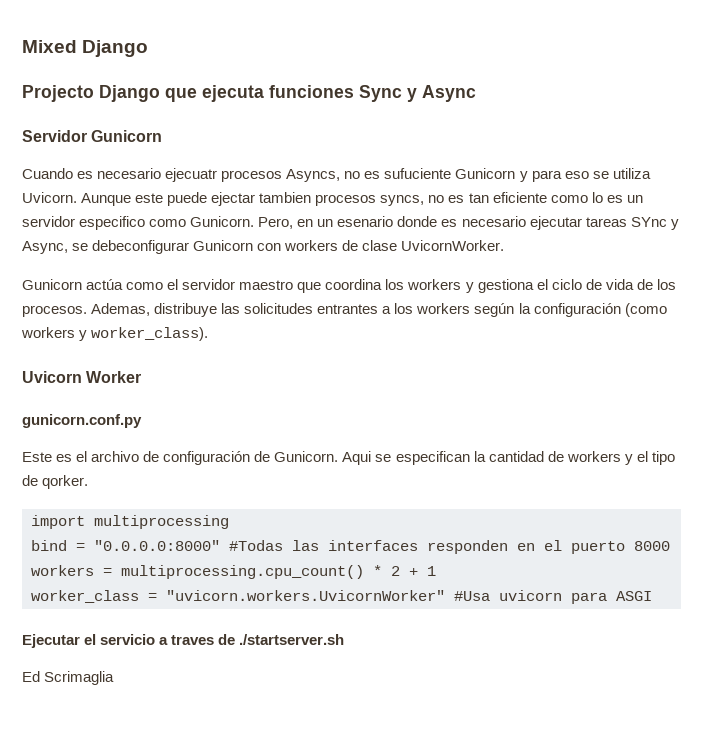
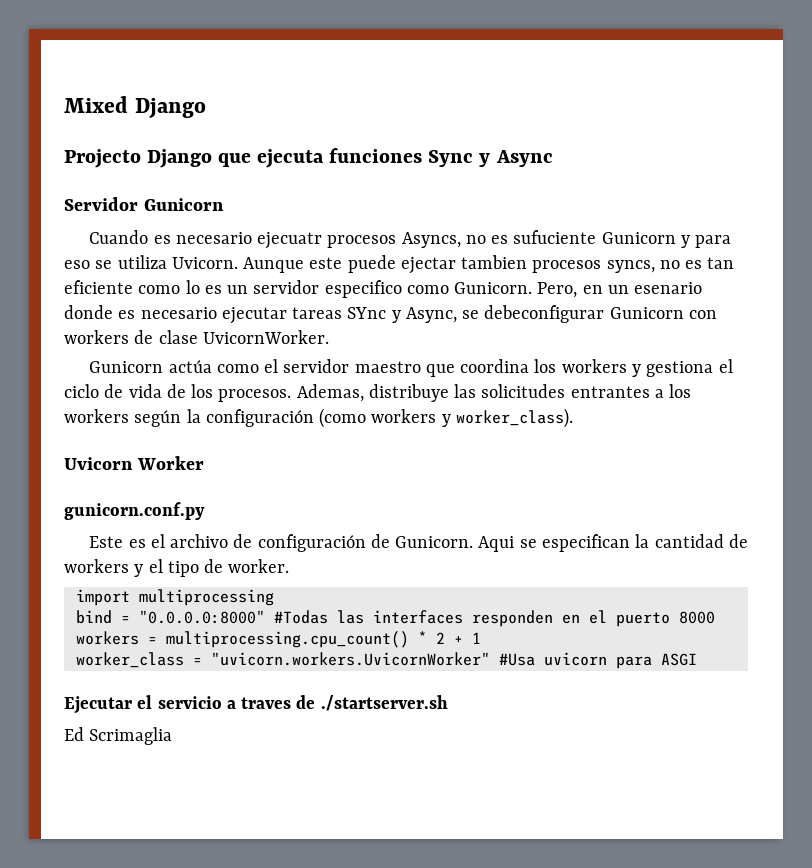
- Aqui se especifican la cantidad de workers y el tipo de qorker.
+ Aqui se especifican la cantidad de workers y el tipo de worker.

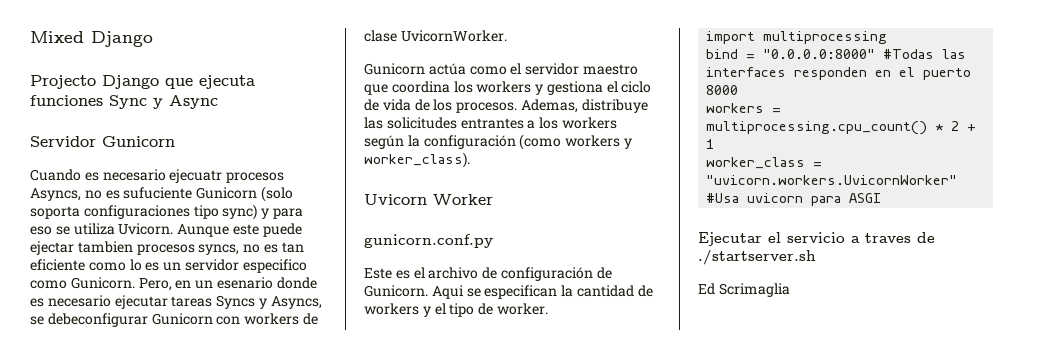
- Cuando es necesario ejecuatr procesos Asyncs, no es sufuciente Gunicorn y para eso se utiliza Uvicorn.
+ Cuando es necesario ejecuatr procesos Asyncs, no es sufuciente Gunicorn (solo soporta configuraciones tipo sync) y para eso se utiliza Uvicorn.
- Pero, en un esenario donde es necesario ejecutar tareas SYnc y Async, se debeconfigurar Gunicorn con workers de clase UvicornWorker.
+ Pero, en un esenario donde es necesario ejecutar tareas Syncs y Asyncs, se debeconfigurar Gunicorn con workers de clase UvicornWorker.

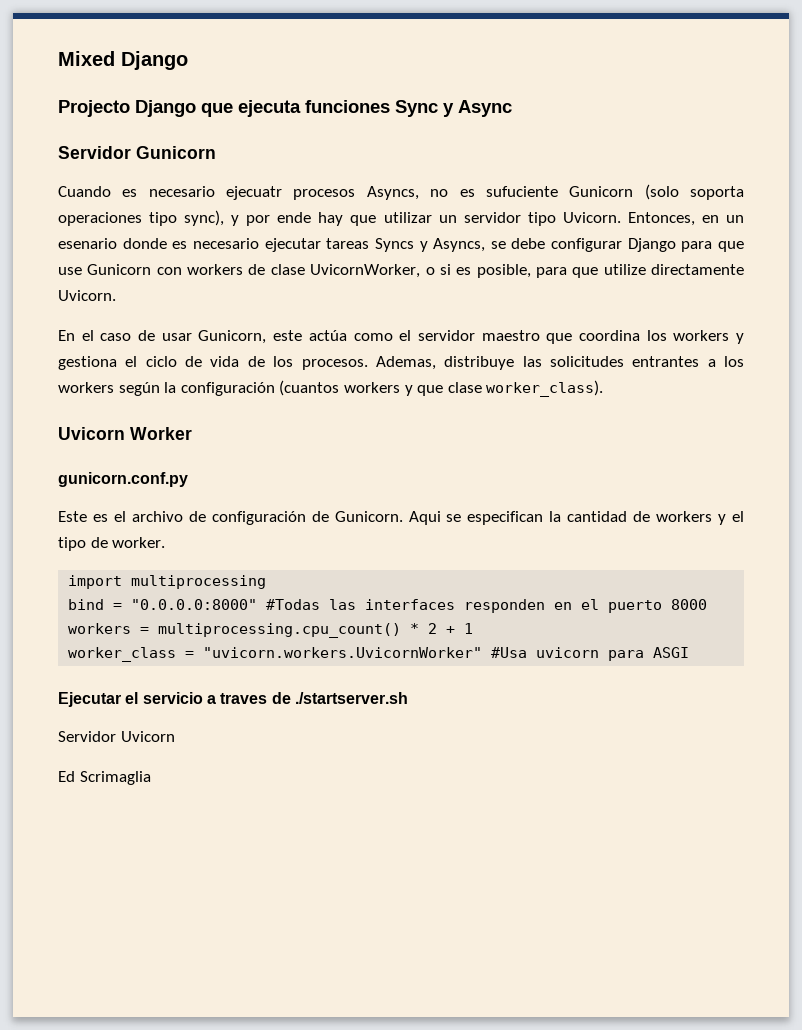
- Cuando es necesario ejecuatr procesos Asyncs, no es sufuciente Gunicorn (solo soporta configuraciones tipo sync) y para eso se utiliza Uvicorn. Aunque este puede ejectar tambien procesos syncs, no es tan eficiente como lo es un servidor especifico como Gunicorn. Pero, en un esenario donde es necesario ejecutar tareas Syncs y Asyncs, se debeconfigurar Gunicorn con workers de clase UvicornWorker.
- Gunicorn actúa como el servidor maestro que coordina los workers y gestiona el ciclo de vida de los procesos.
+ Cuando es necesario ejecuatr procesos Asyncs, no es sufuciente Gunicorn (solo soporta operaciones tipo sync), y por ende hay que utilizar un servidor tipo Uvicorn. Entonces, en un esenario donde es necesario ejecutar tareas Syncs y Asyncs, se debe configurar Django para que use Gunicorn con workers de clase UvicornWorker, o si es posible, para que utilize directamente Uvicorn.
+ En el caso de usar Gunicorn, este actúa como el servidor maestro que coordina los workers y gestiona el ciclo de vida de los procesos.
- Ademas, distribuye las solicitudes entrantes a los workers según la configuración (como workers y worker_class).
+ Ademas, distribuye las solicitudes entrantes a los workers según la configuración (cuantos workers y que clase worker_class).
+ Servidor Uvicorn

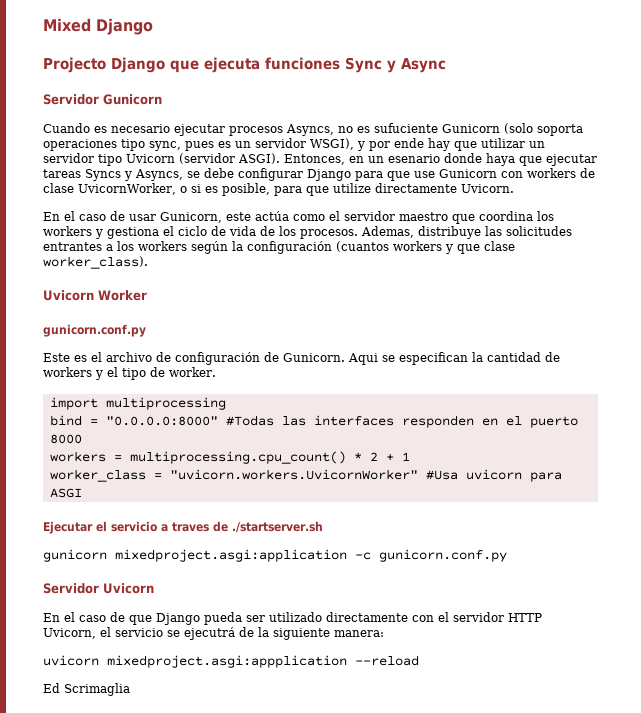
- Cuando es necesario ejecuatr procesos Asyncs, no es sufuciente Gunicorn (solo soporta operaciones tipo sync), y por ende hay que utilizar un servidor tipo Uvicorn.
+ Cuando es necesario ejecutar procesos Asyncs, no es sufuciente Gunicorn (solo soporta operaciones tipo sync, pues es un servidor WSGI), y por ende hay que utilizar un servidor tipo Uvicorn (servidor ASGI).
- Entonces, en un esenario donde es necesario ejecutar tareas Syncs y Asyncs, se debe configurar Django para que use Gunicorn con workers de clase UvicornWorker, o si es posible, para que utilize directamente Uvicorn.
+ Entonces, en un esenario donde haya que ejecutar tareas Syncs y Asyncs, se debe configurar Django para que use Gunicorn con workers de clase UvicornWorker, o si es posible, para que utilize directamente Uvicorn.
+ gunicorn mixedproject.asgi:application -c gunicorn.conf.py
  Servidor Uvicorn
+ En el caso de que Django pueda ser utilizado directamente con el servidor HTTP Uvicorn, el servicio se ejecutrá de la siguiente manera:
+ uvicorn mixedproject.asgi:appplication --reload

